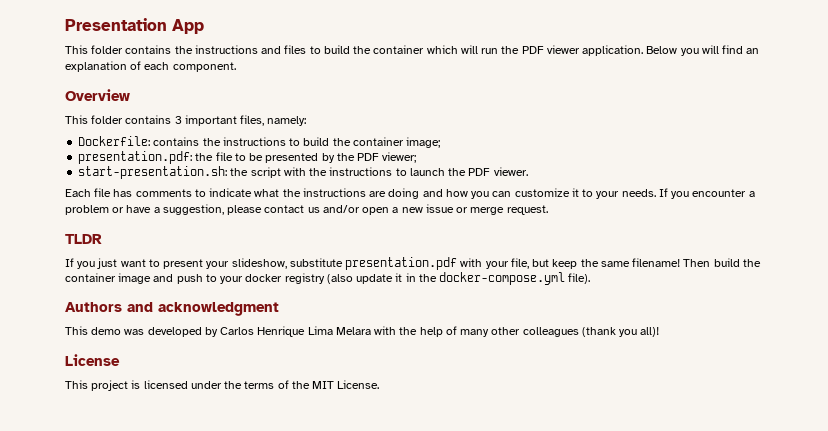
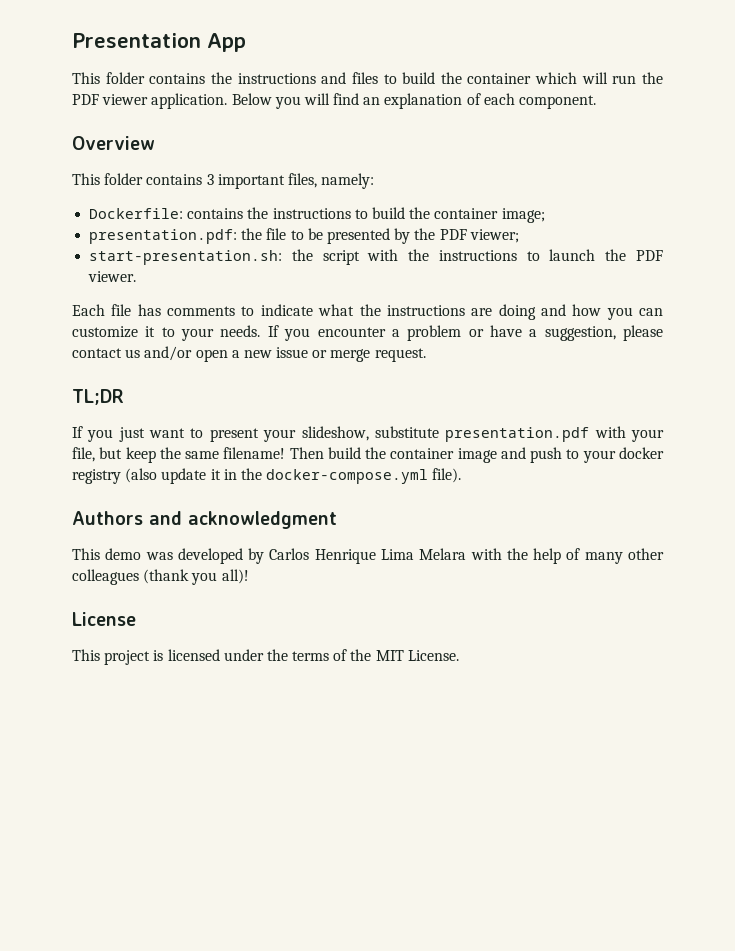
- TLDR
+ TL;DR

